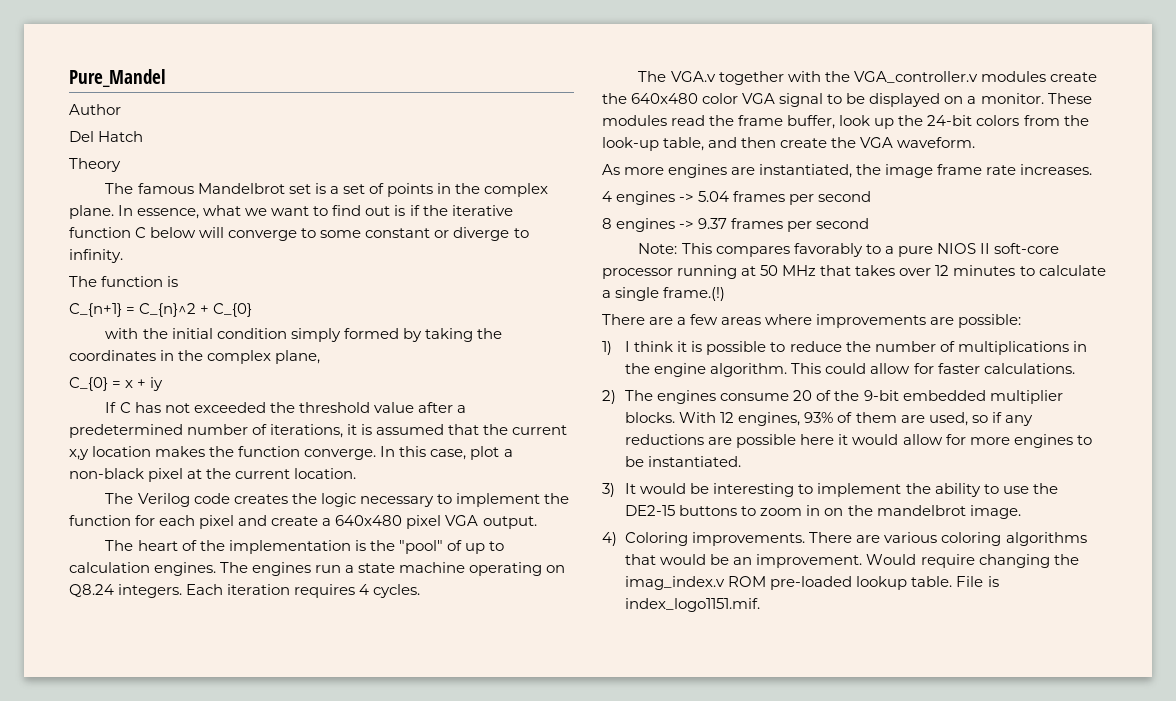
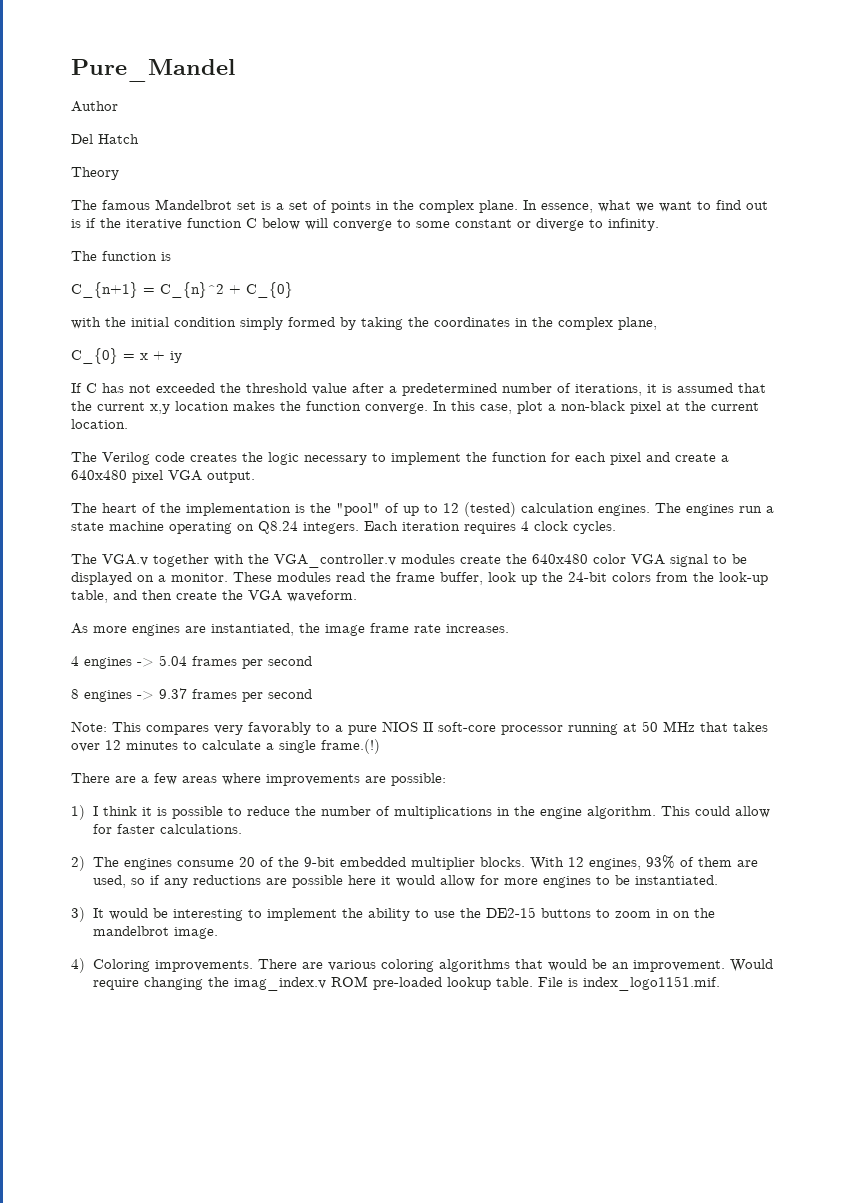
- The heart of the implementation is the "pool" of up to calculation engines.
+ The heart of the implementation is the "pool" of up to 12 (tested) calculation engines.
- Each iteration requires 4 cycles.
+ Each iteration requires 4 clock cycles.
- Note: This compares favorably to a pure NIOS II soft-core processor running at 50 MHz that takes over 12 minutes to calculate a single frame.(!)
+ Note: This compares very favorably to a pure NIOS II soft-core processor running at 50 MHz that takes over 12 minutes to calculate a single frame.(!)

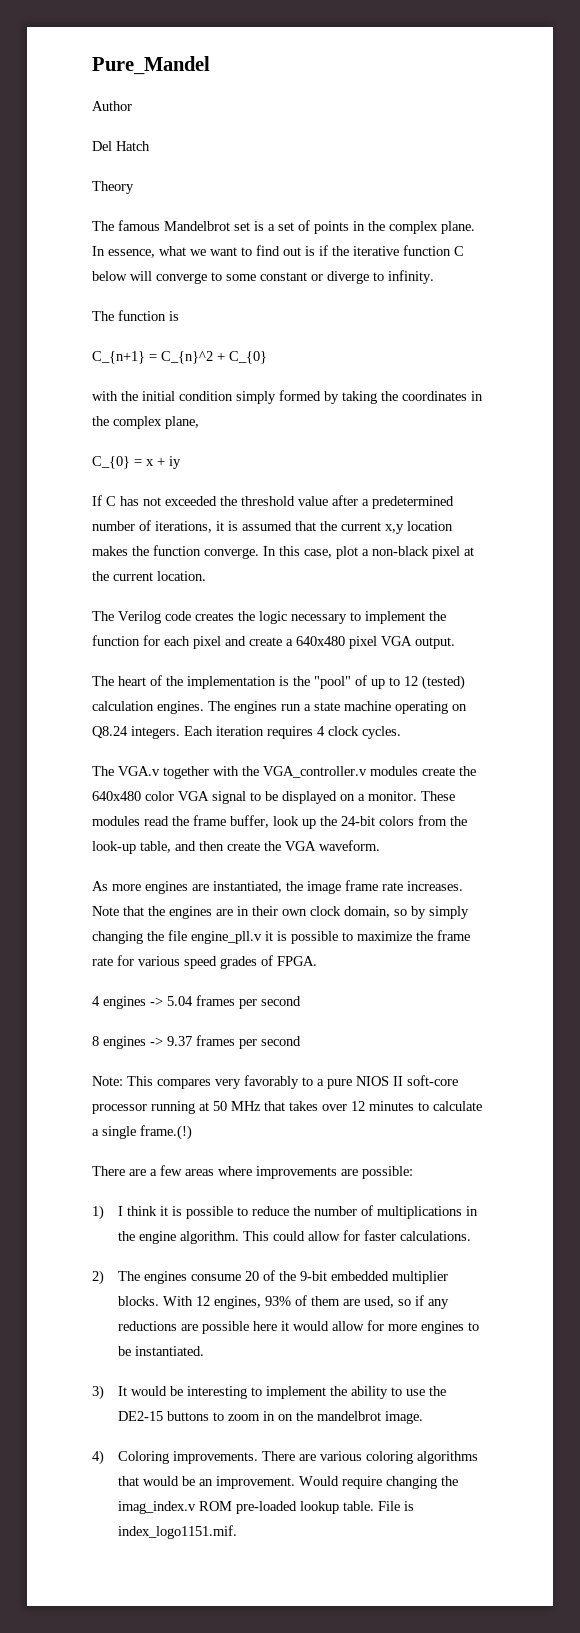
+ Note that the engines are in their own clock domain, so by simply changing the file engine_pll.v it is possible to maximize the frame rate for various speed grades of FPGA.

